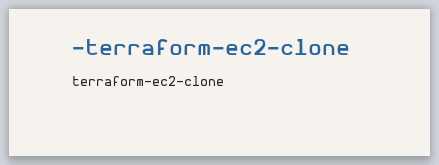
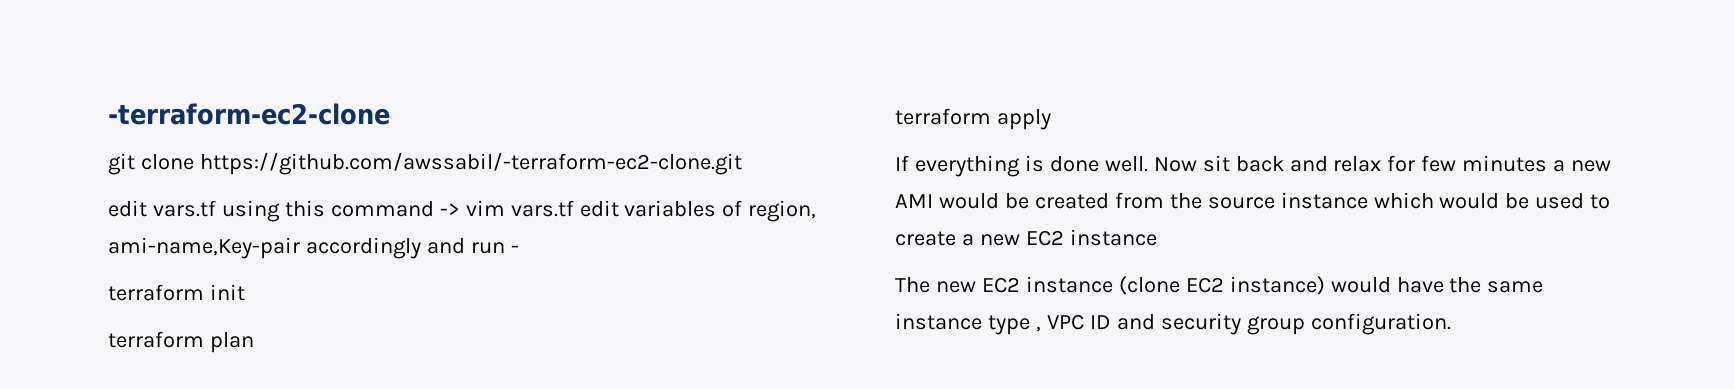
- terraform-ec2-clone
+ git clone https://github.com/awssabil/-terraform-ec2-clone.git
+ edit vars.tf using this command -> vim vars.tf edit variables of region, ami-name,Key-pair accordingly and run -
+ terraform init
+ terraform plan
+ terraform apply
+ If everything is done well. Now sit back and relax for few minutes a new AMI would be created from the source instance which would be used to create a new EC2 instance
+ The new EC2 instance (clone EC2 instance) would have the same instance type , VPC ID and security group configuration.

